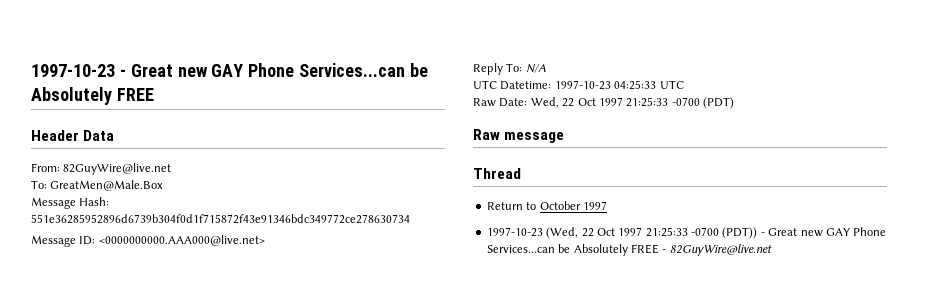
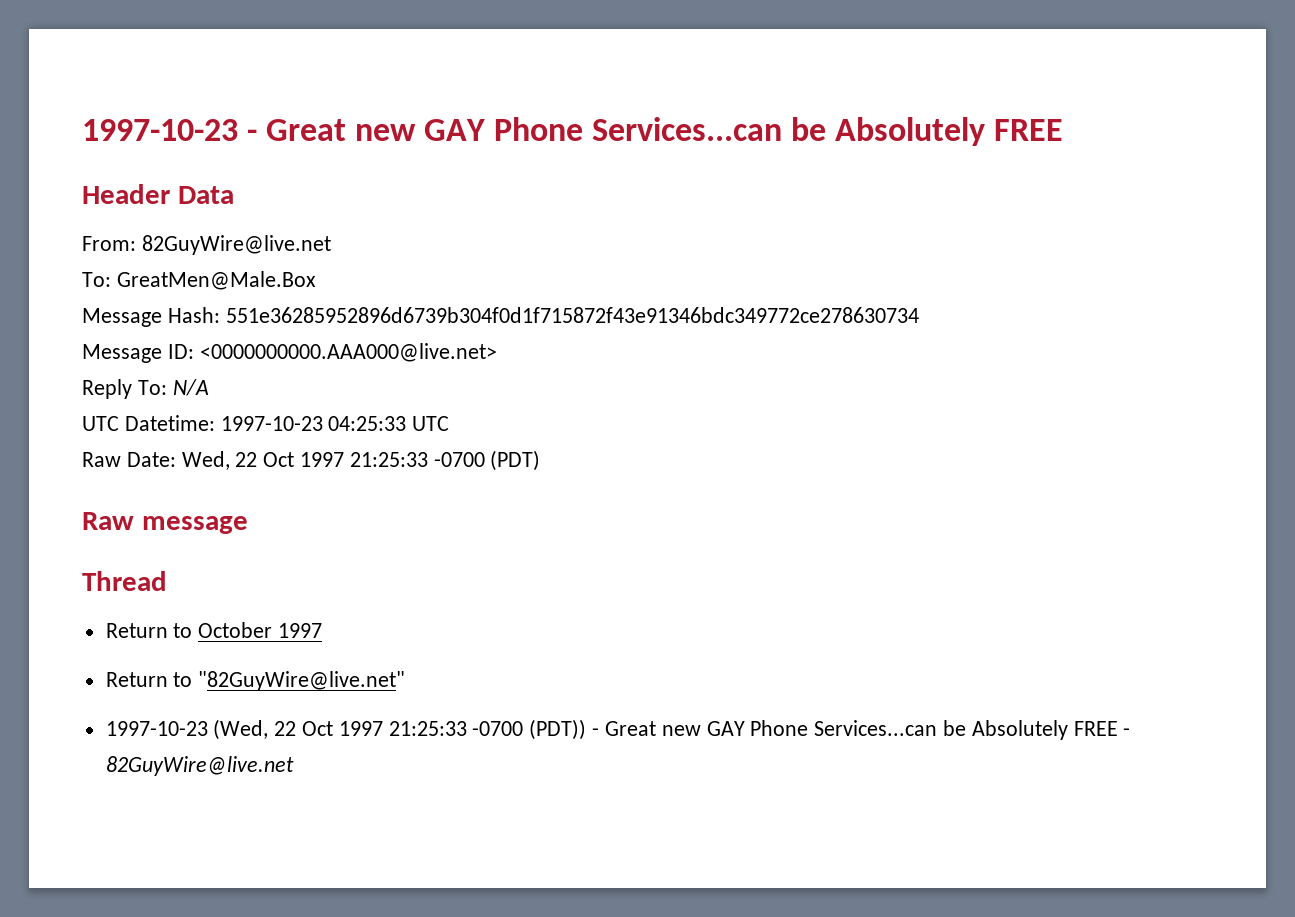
+ Return to "82GuyWire@live.net"

